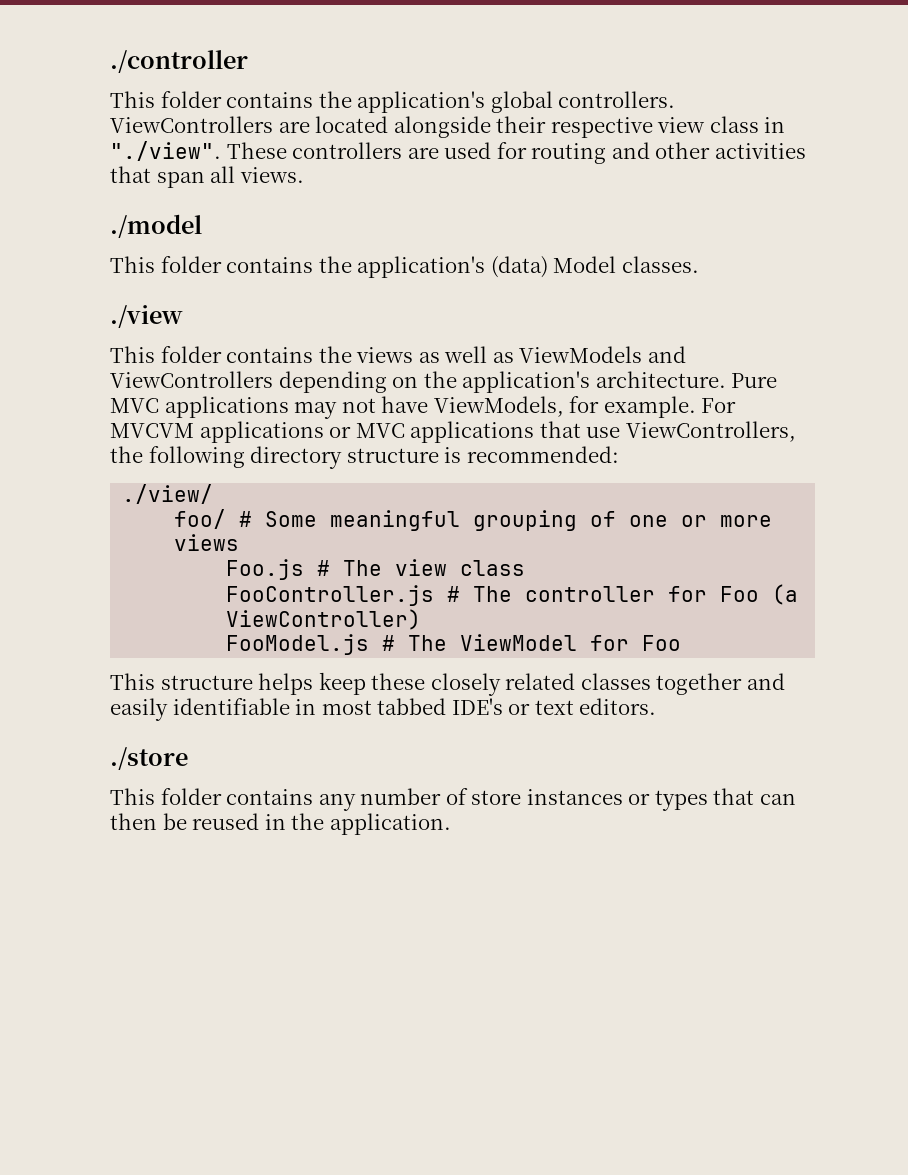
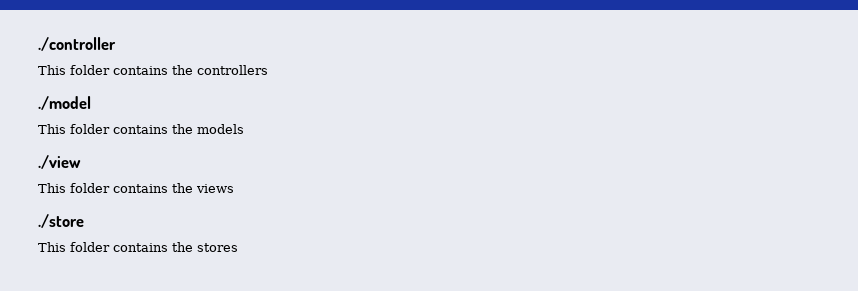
- This folder contains the application's global controllers. ViewControllers are located alongside their respective view class in "./view". These controllers are used for routing and other activities that span all views.
+ This folder contains the controllers
- This folder contains the application's (data) Model classes.
+ This folder contains the models
- This folder contains the views as well as ViewModels and ViewControllers depending on the application's architecture. Pure MVC applications may not have ViewModels, for example. For MVCVM applications or MVC applications that use ViewControllers, the following directory structure is recommended:
- ./view/
- foo/ # Some meaningful grouping of one or more views
- Foo.js # The view class
- FooController.js # The controller for Foo (a ViewController)
- FooModel.js # The ViewModel for Foo
- This structure helps keep these closely related classes together and easily identifiable in most tabbed IDE's or text editors.
+ This folder contains the views
  ./store
- This folder contains any number of store instances or types that can then be reused in the application.
+ This folder contains the stores

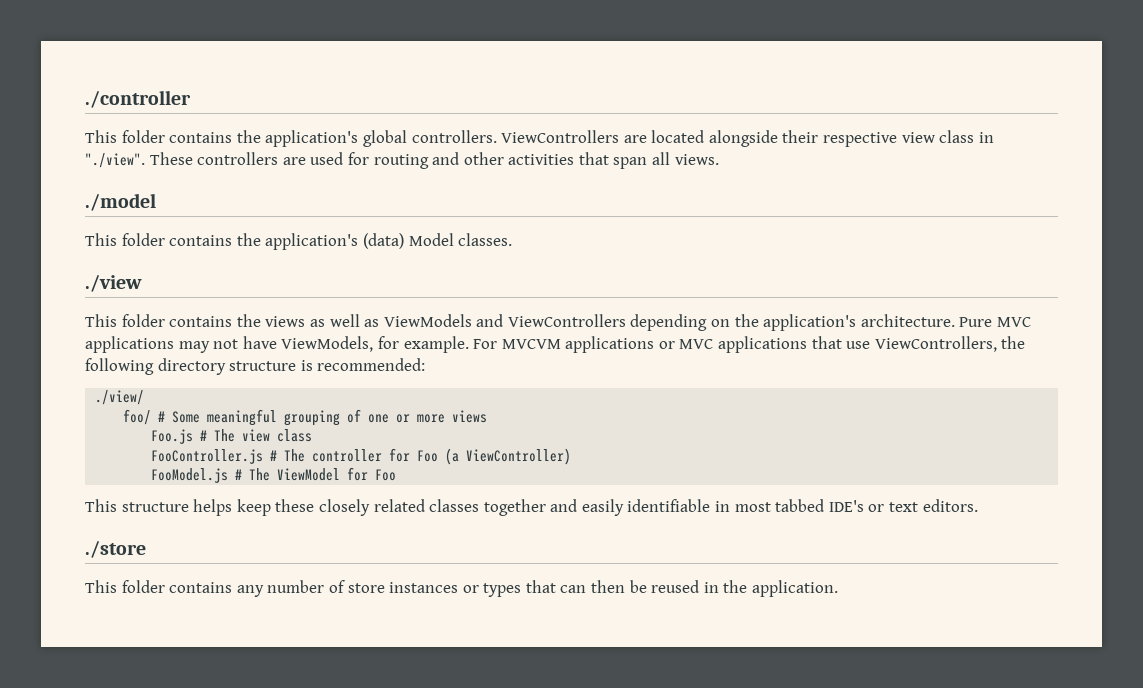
- This folder contains the controllers
+ This folder contains the application's global controllers. ViewControllers are located alongside their respective view class in "./view". These controllers are used for routing and other activities that span all views.
- This folder contains the models
+ This folder contains the application's (data) Model classes.
- This folder contains the views
+ This folder contains the views as well as ViewModels and ViewControllers depending on the application's architecture. Pure MVC applications may not have ViewModels, for example. For MVCVM applications or MVC applications that use ViewControllers, the following directory structure is recommended:
+ ./view/
+ foo/ # Some meaningful grouping of one or more views
+ Foo.js # The view class
+ FooController.js # The controller for Foo (a ViewController)
+ FooModel.js # The ViewModel for Foo
+ This structure helps keep these closely related classes together and easily identifiable in most tabbed IDE's or text editors.
  ./store
- This folder contains the stores
+ This folder contains any number of store instances or types that can then be reused in the application.

